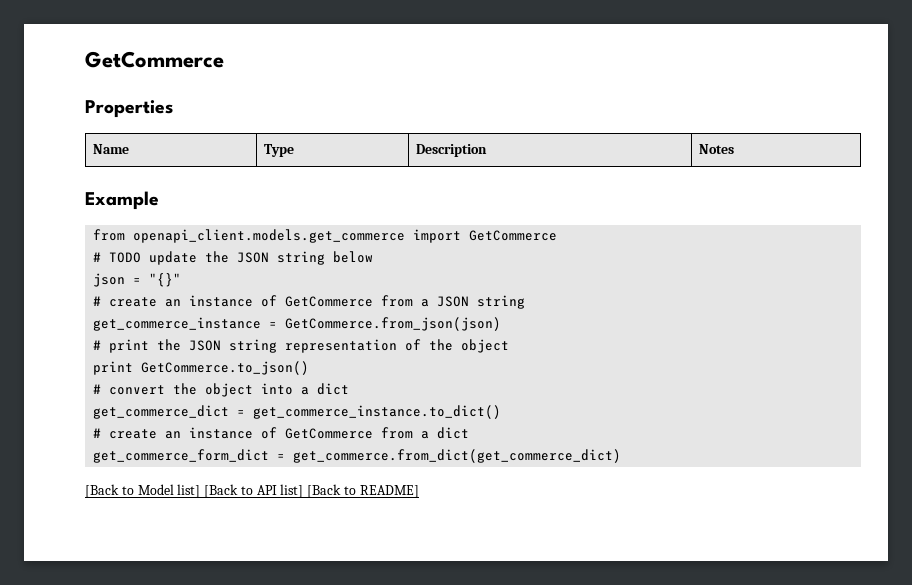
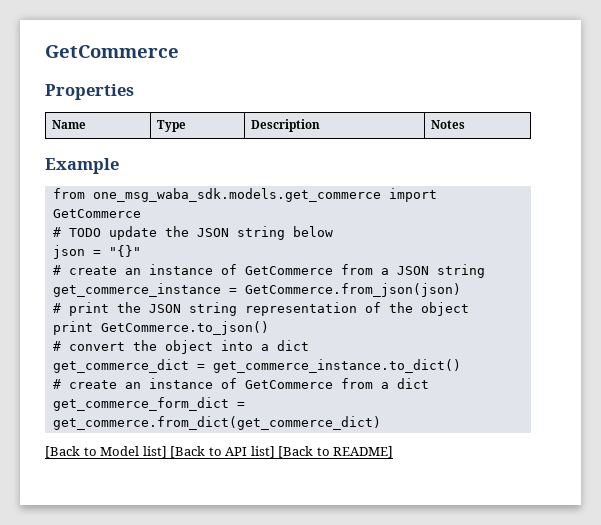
- from openapi_client.models.get_commerce import GetCommerce
+ from one_msg_waba_sdk.models.get_commerce import GetCommerce

